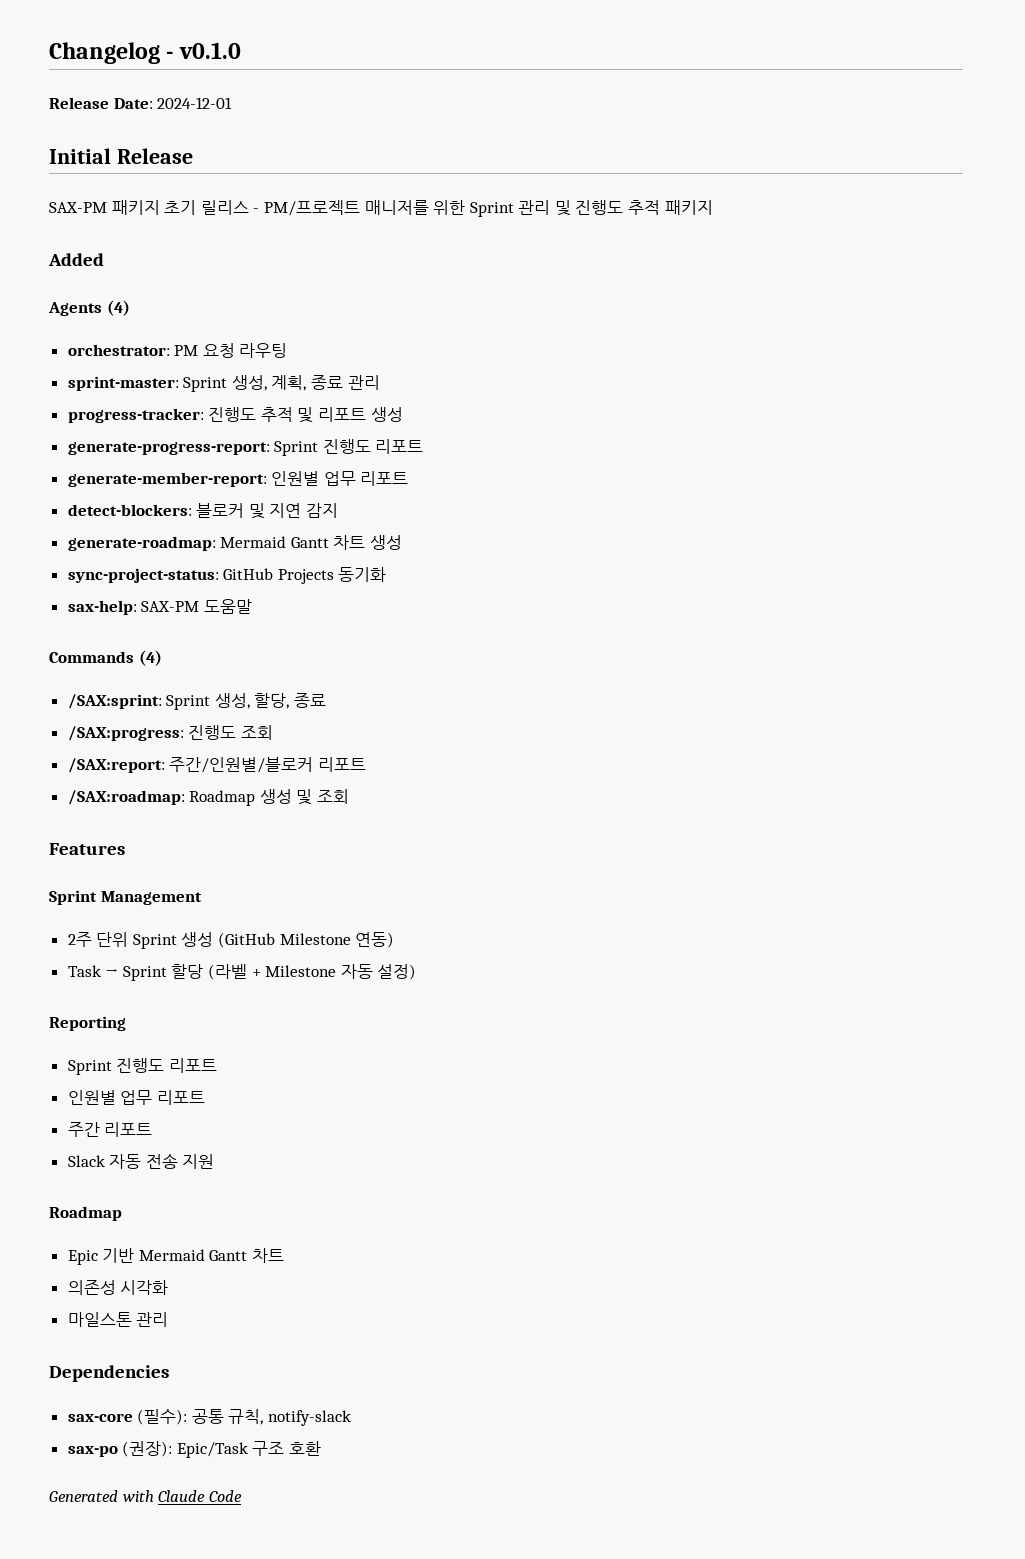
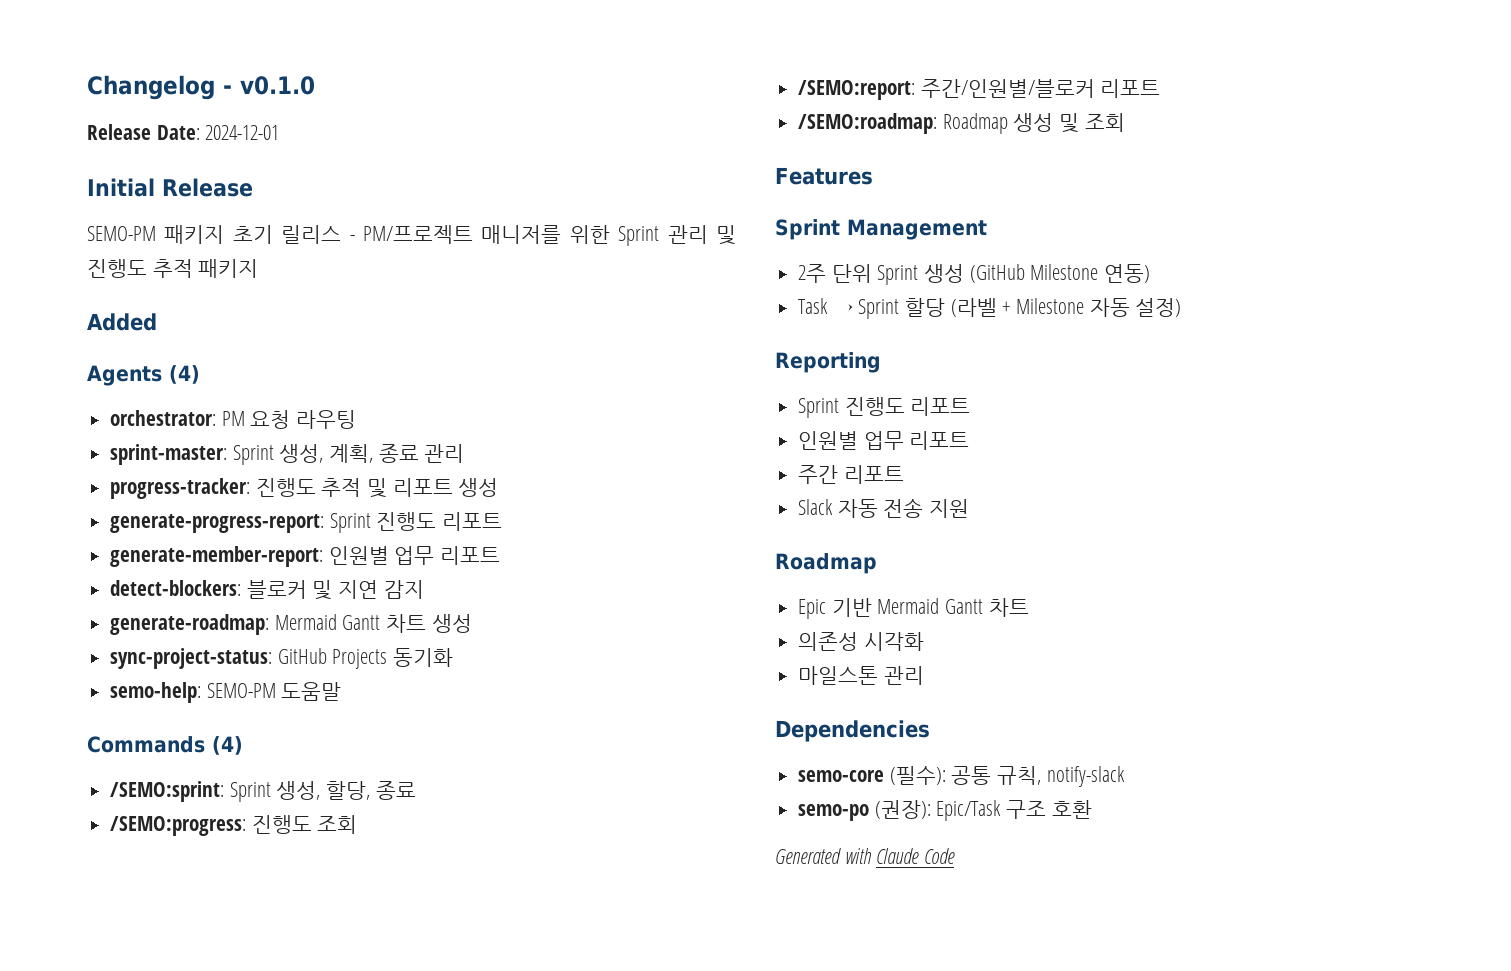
- SAX-PM 패키지 초기 릴리스 - PM/프로젝트 매니저를 위한 Sprint 관리 및 진행도 추적 패키지
+ SEMO-PM 패키지 초기 릴리스 - PM/프로젝트 매니저를 위한 Sprint 관리 및 진행도 추적 패키지
- sax-help: SAX-PM 도움말
+ semo-help: SEMO-PM 도움말
- /SAX:sprint: Sprint 생성, 할당, 종료
+ /SEMO:sprint: Sprint 생성, 할당, 종료
- /SAX:progress: 진행도 조회
+ /SEMO:progress: 진행도 조회
- /SAX:report: 주간/인원별/블로커 리포트
+ /SEMO:report: 주간/인원별/블로커 리포트
- /SAX:roadmap: Roadmap 생성 및 조회
+ /SEMO:roadmap: Roadmap 생성 및 조회
- sax-core (필수): 공통 규칙, notify-slack
+ semo-core (필수): 공통 규칙, notify-slack
- sax-po (권장): Epic/Task 구조 호환
+ semo-po (권장): Epic/Task 구조 호환

